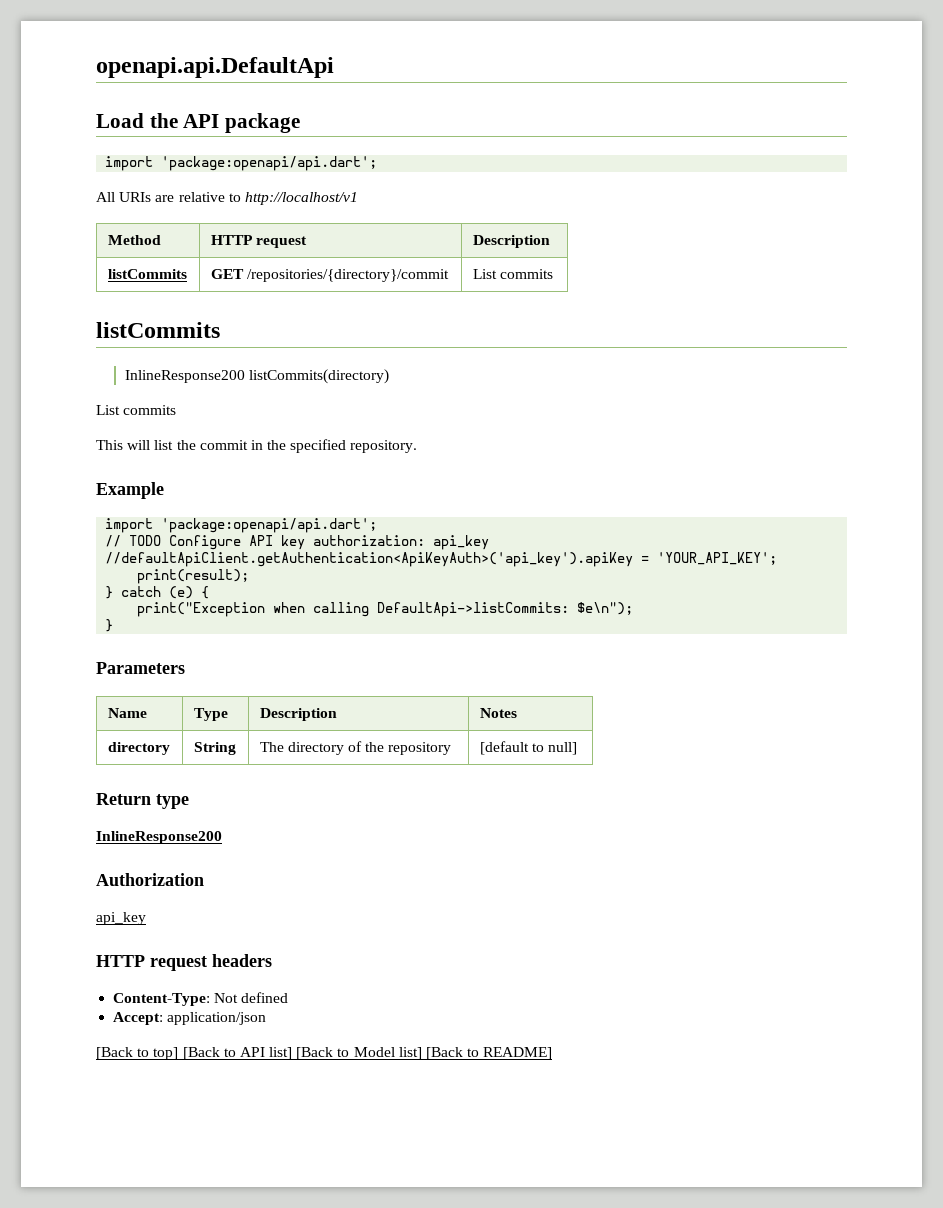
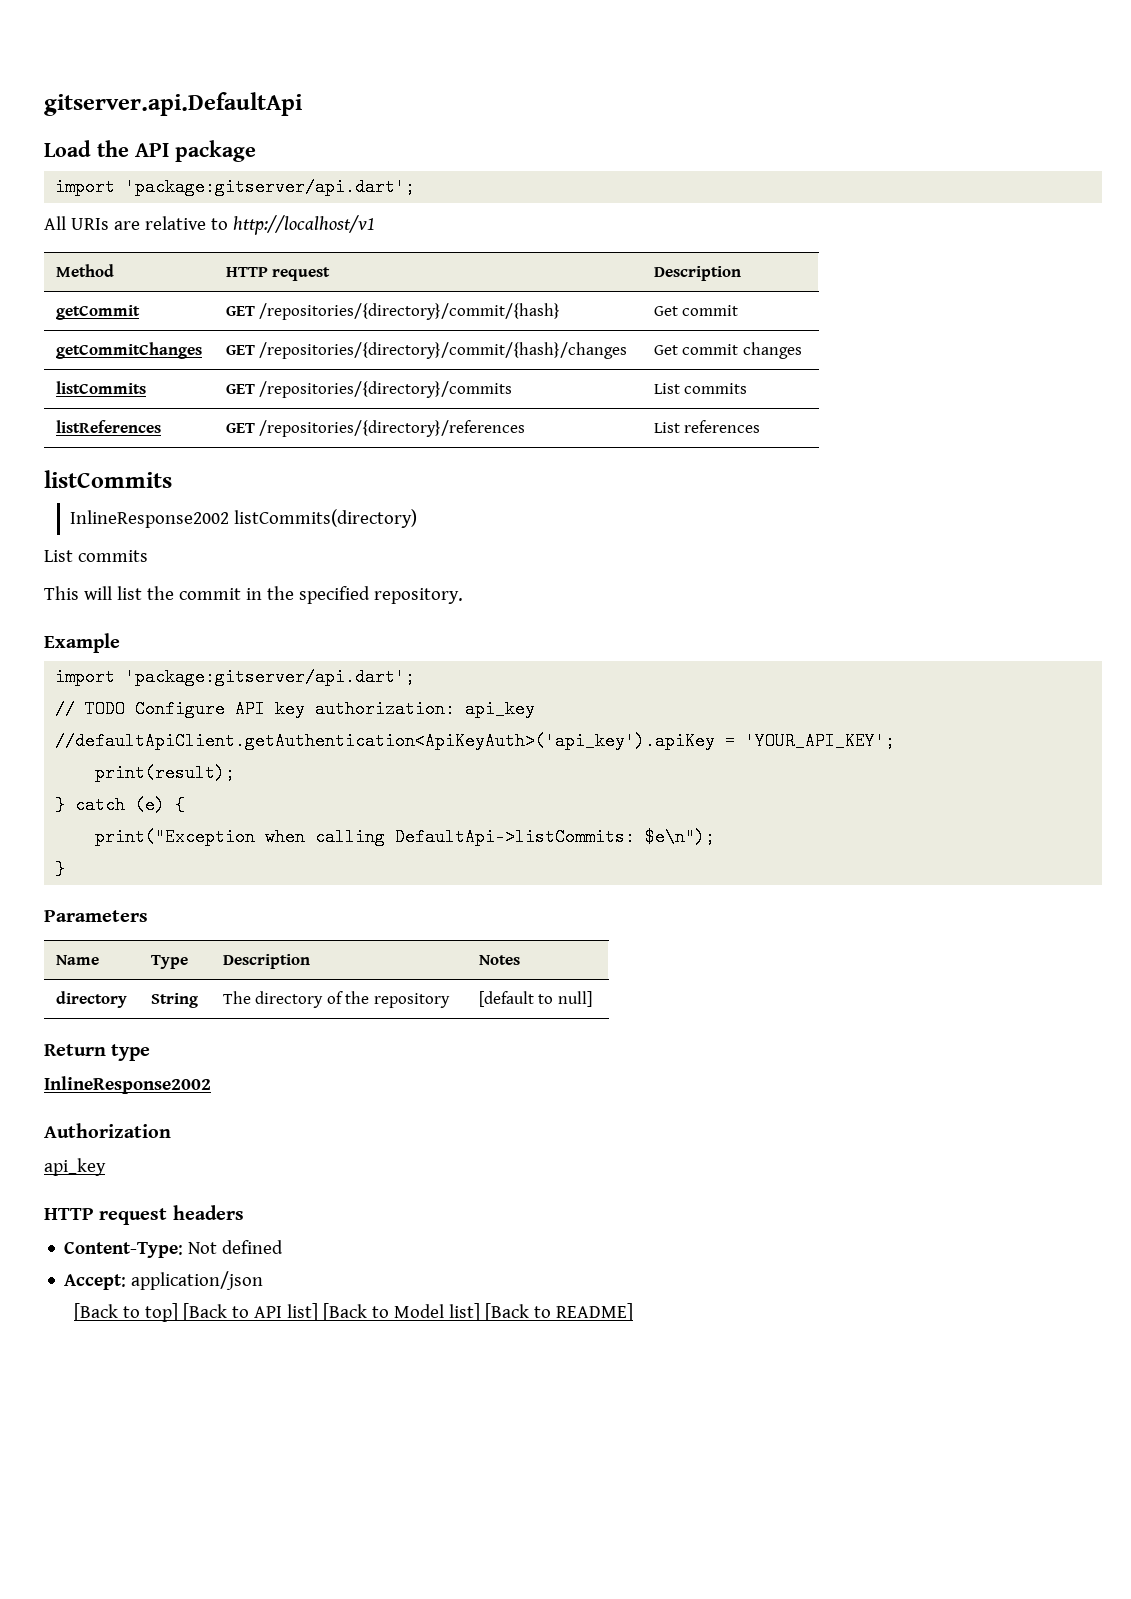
- openapi.api.DefaultApi
+ gitserver.api.DefaultApi
  Load the API package
- import 'package:openapi/api.dart';
+ import 'package:gitserver/api.dart';
+ getCommit | GET /repositories/{directory}/commit/{hash} | Get commit
+ getCommitChanges | GET /repositories/{directory}/commit/{hash}/changes | Get commit changes
- listCommits | GET /repositories/{directory}/commit | List commits
+ listCommits | GET /repositories/{directory}/commits | List commits
+ listReferences | GET /repositories/{directory}/references | List references
- InlineResponse200 listCommits(directory)
+ InlineResponse2002 listCommits(directory)
  Example
- import 'package:openapi/api.dart';
+ import 'package:gitserver/api.dart';
  Return type
- InlineResponse200
+ InlineResponse2002

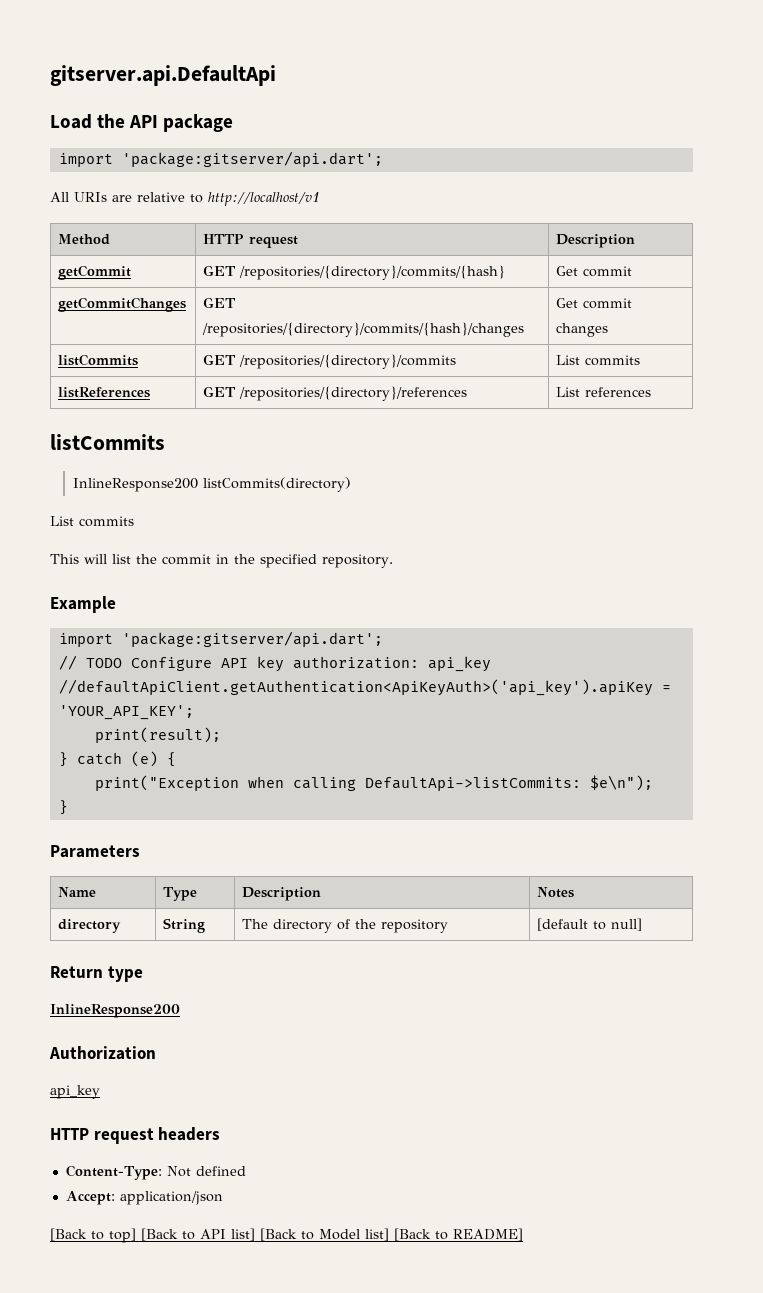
- getCommit | GET /repositories/{directory}/commit/{hash} | Get commit
+ getCommit | GET /repositories/{directory}/commits/{hash} | Get commit
- getCommitChanges | GET /repositories/{directory}/commit/{hash}/changes | Get commit changes
+ getCommitChanges | GET /repositories/{directory}/commits/{hash}/changes | Get commit changes
- InlineResponse2002 listCommits(directory)
+ InlineResponse200 listCommits(directory)
  Return type
- InlineResponse2002
+ InlineResponse200

